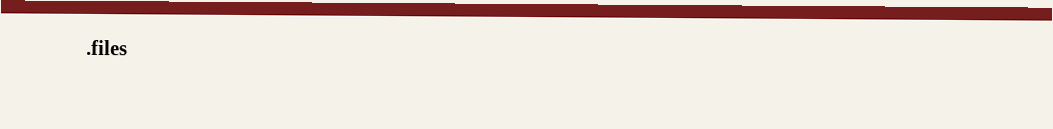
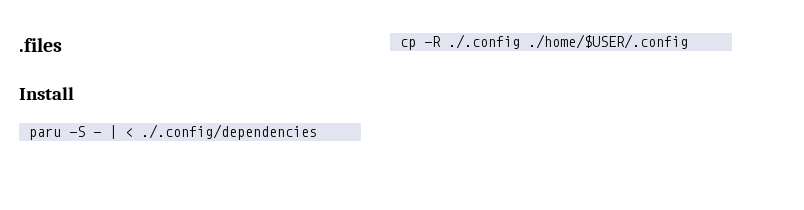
+ Install
+ paru -S - | < ./.config/dependencies
+ cp -R ./.config ./home/$USER/.config

